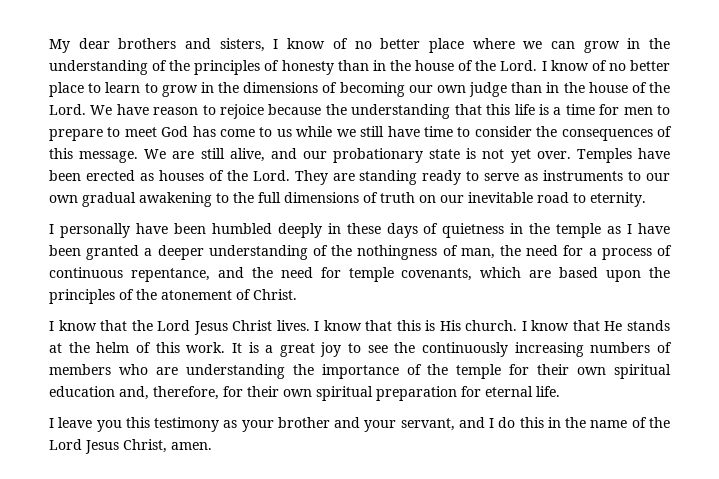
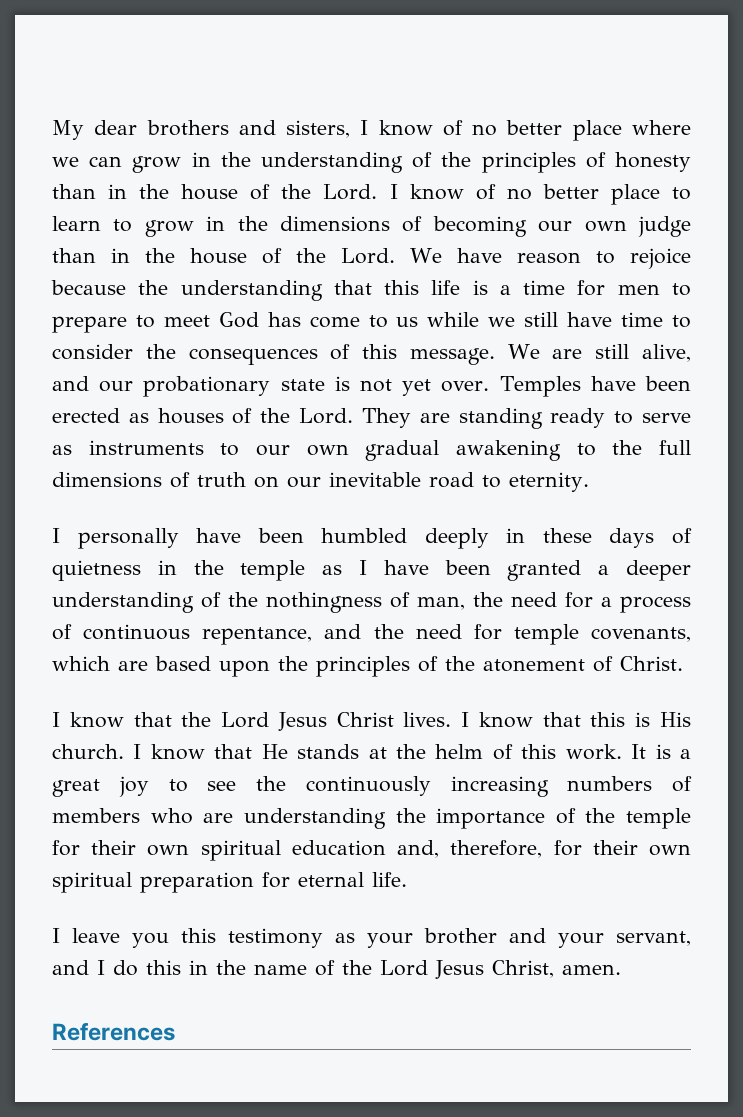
+ References

